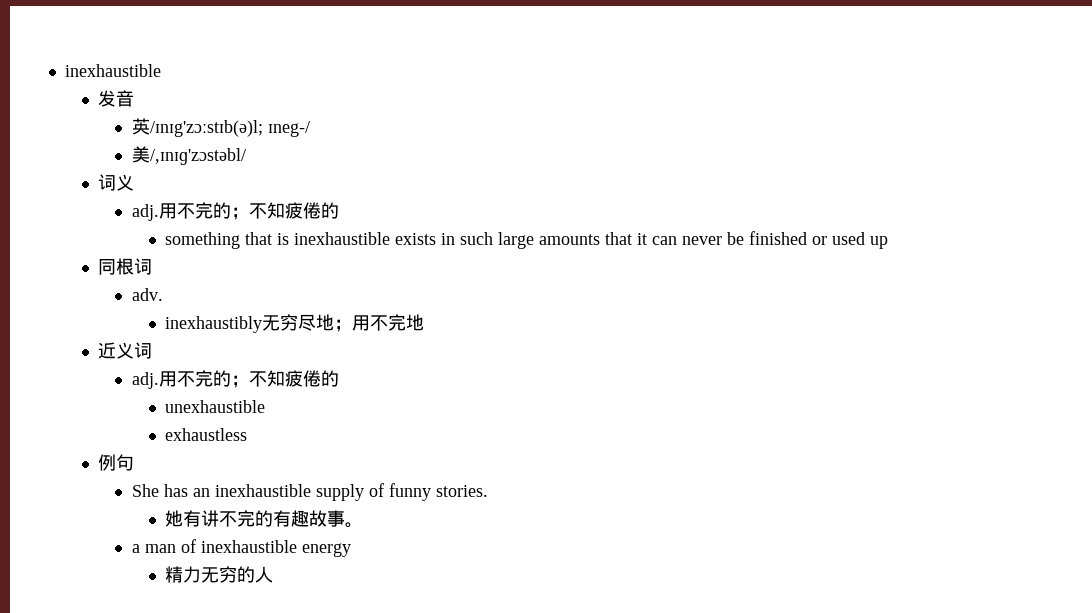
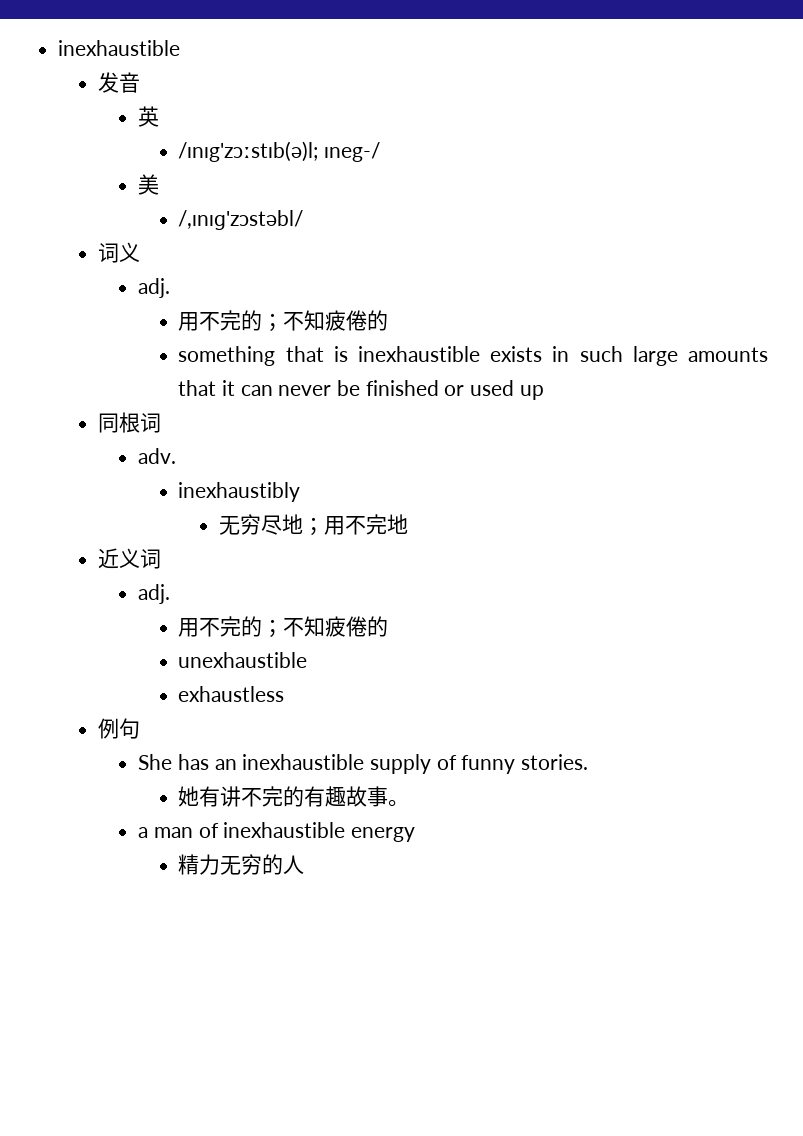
- 英/ɪnɪg'zɔːstɪb(ə)l; ɪneg-/
+ 英
+ /ɪnɪg'zɔːstɪb(ə)l; ɪneg-/
- 美/,ɪnɪɡ'zɔstəbl/
+ 美
+ /,ɪnɪɡ'zɔstəbl/
  词义
- adj.用不完的；不知疲倦的
+ adj.
+ 用不完的；不知疲倦的
- inexhaustibly无穷尽地；用不完地
+ inexhaustibly
+ 无穷尽地；用不完地
  近义词
- adj.用不完的；不知疲倦的
+ adj.
+ 用不完的；不知疲倦的

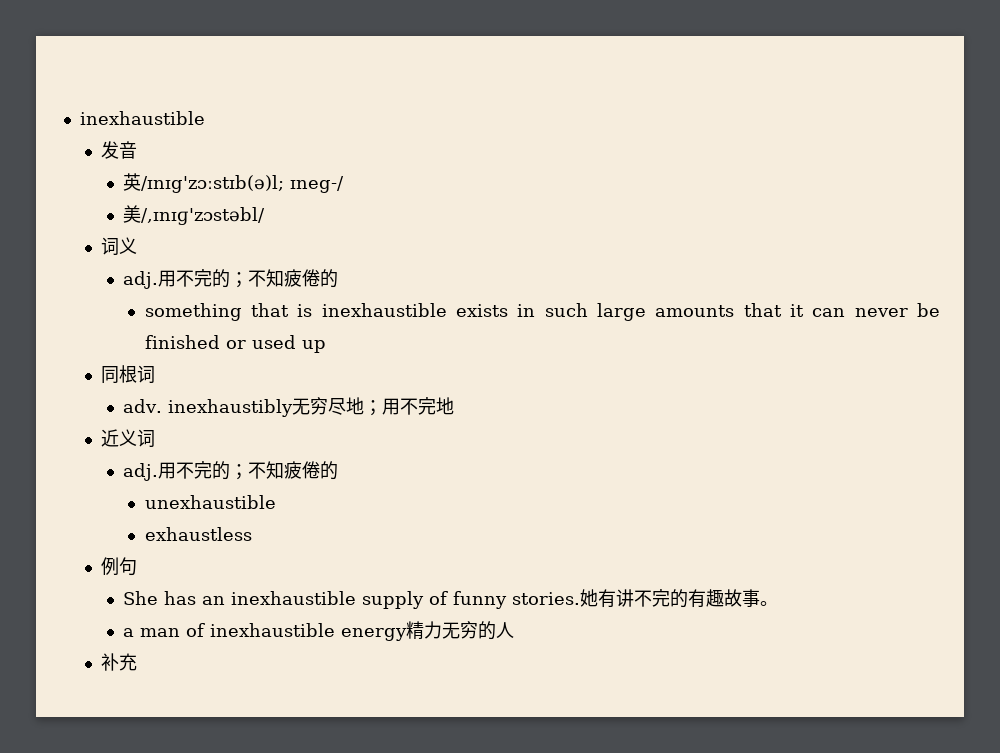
- 英
- /ɪnɪg'zɔːstɪb(ə)l; ɪneg-/
+ 英/ɪnɪg'zɔːstɪb(ə)l; ɪneg-/
- 美
- /,ɪnɪɡ'zɔstəbl/
+ 美/,ɪnɪɡ'zɔstəbl/
  词义
- adj.
- 用不完的；不知疲倦的
+ adj.用不完的；不知疲倦的
- adv.
- inexhaustibly
- 无穷尽地；用不完地
+ adv. inexhaustibly无穷尽地；用不完地
  近义词
- adj.
- 用不完的；不知疲倦的
+ adj.用不完的；不知疲倦的
- She has an inexhaustible supply of funny stories.
- 她有讲不完的有趣故事。
+ She has an inexhaustible supply of funny stories.她有讲不完的有趣故事。
- a man of inexhaustible energy
- 精力无穷的人
+ a man of inexhaustible energy精力无穷的人
+ 补充

